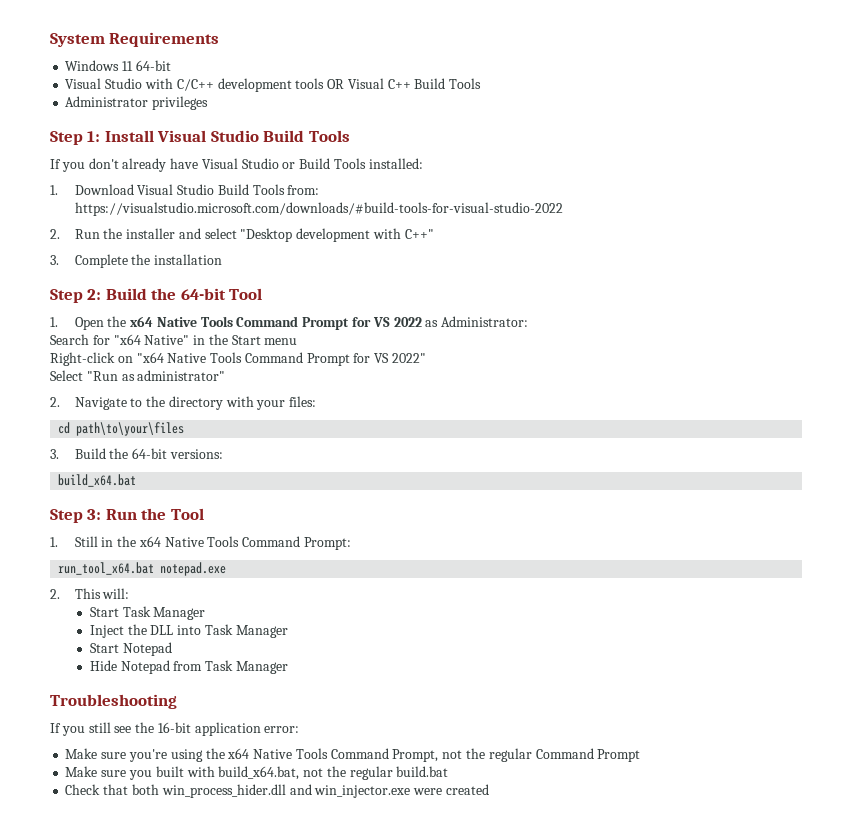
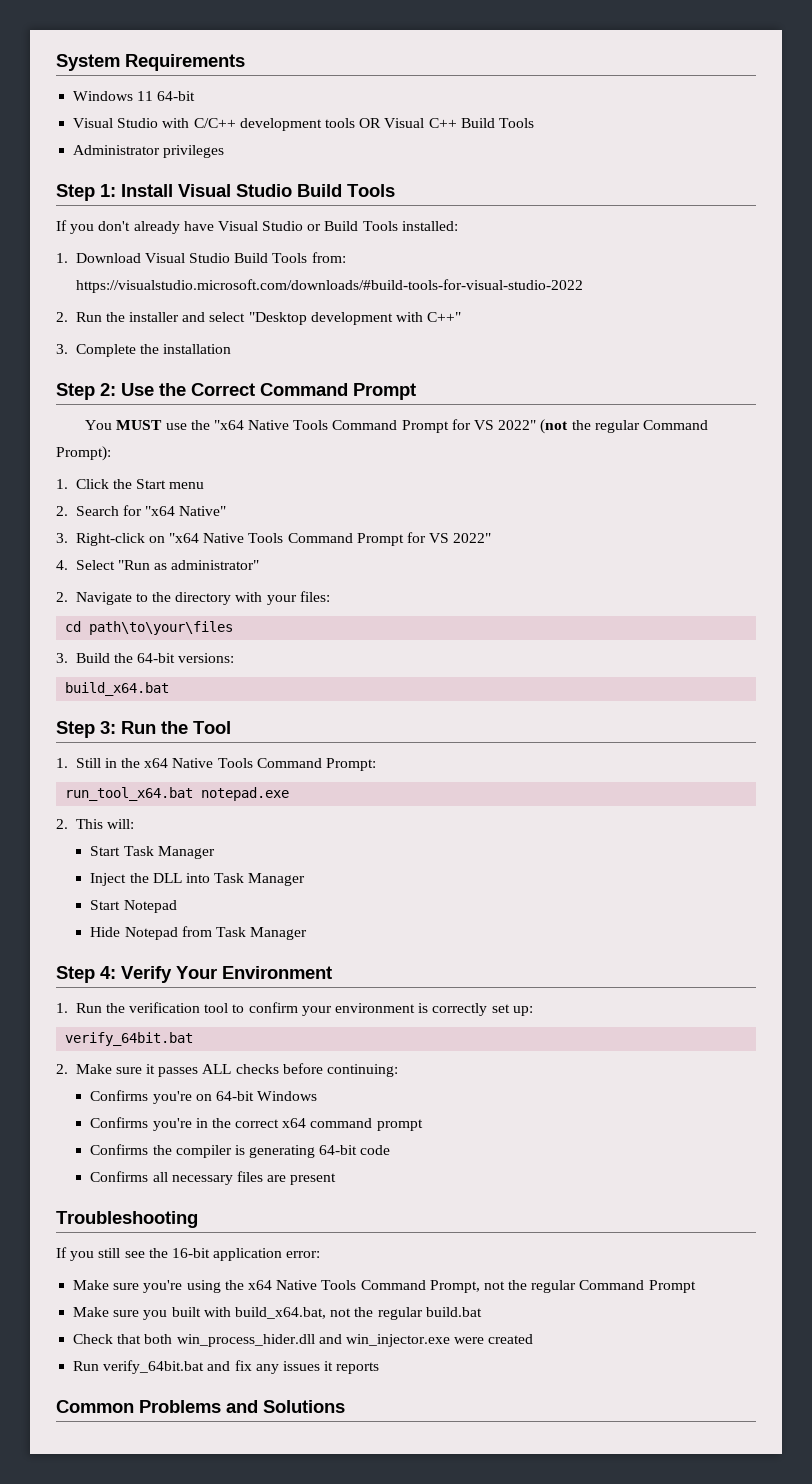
- Step 2: Build the 64-bit Tool
- 1. Open the x64 Native Tools Command Prompt for VS 2022 as Administrator:
- Search for "x64 Native" in the Start menu
- Right-click on "x64 Native Tools Command Prompt for VS 2022"
+ Step 2: Use the Correct Command Prompt
+ You MUST use the "x64 Native Tools Command Prompt for VS 2022" (not the regular Command Prompt):
+ 1. Click the Start menu
+ 2. Search for "x64 Native"
+ 3. Right-click on "x64 Native Tools Command Prompt for VS 2022"
- Select "Run as administrator"
+ 4. Select "Run as administrator"
+ Step 4: Verify Your Environment
+ 1. Run the verification tool to confirm your environment is correctly set up:
+ verify_64bit.bat
+ 2. Make sure it passes ALL checks before continuing:
+ Confirms you're on 64-bit Windows
+ Confirms you're in the correct x64 command prompt
+ Confirms the compiler is generating 64-bit code
+ Confirms all necessary files are present
+ Run verify_64bit.bat and fix any issues it reports
+ Common Problems and Solutions

